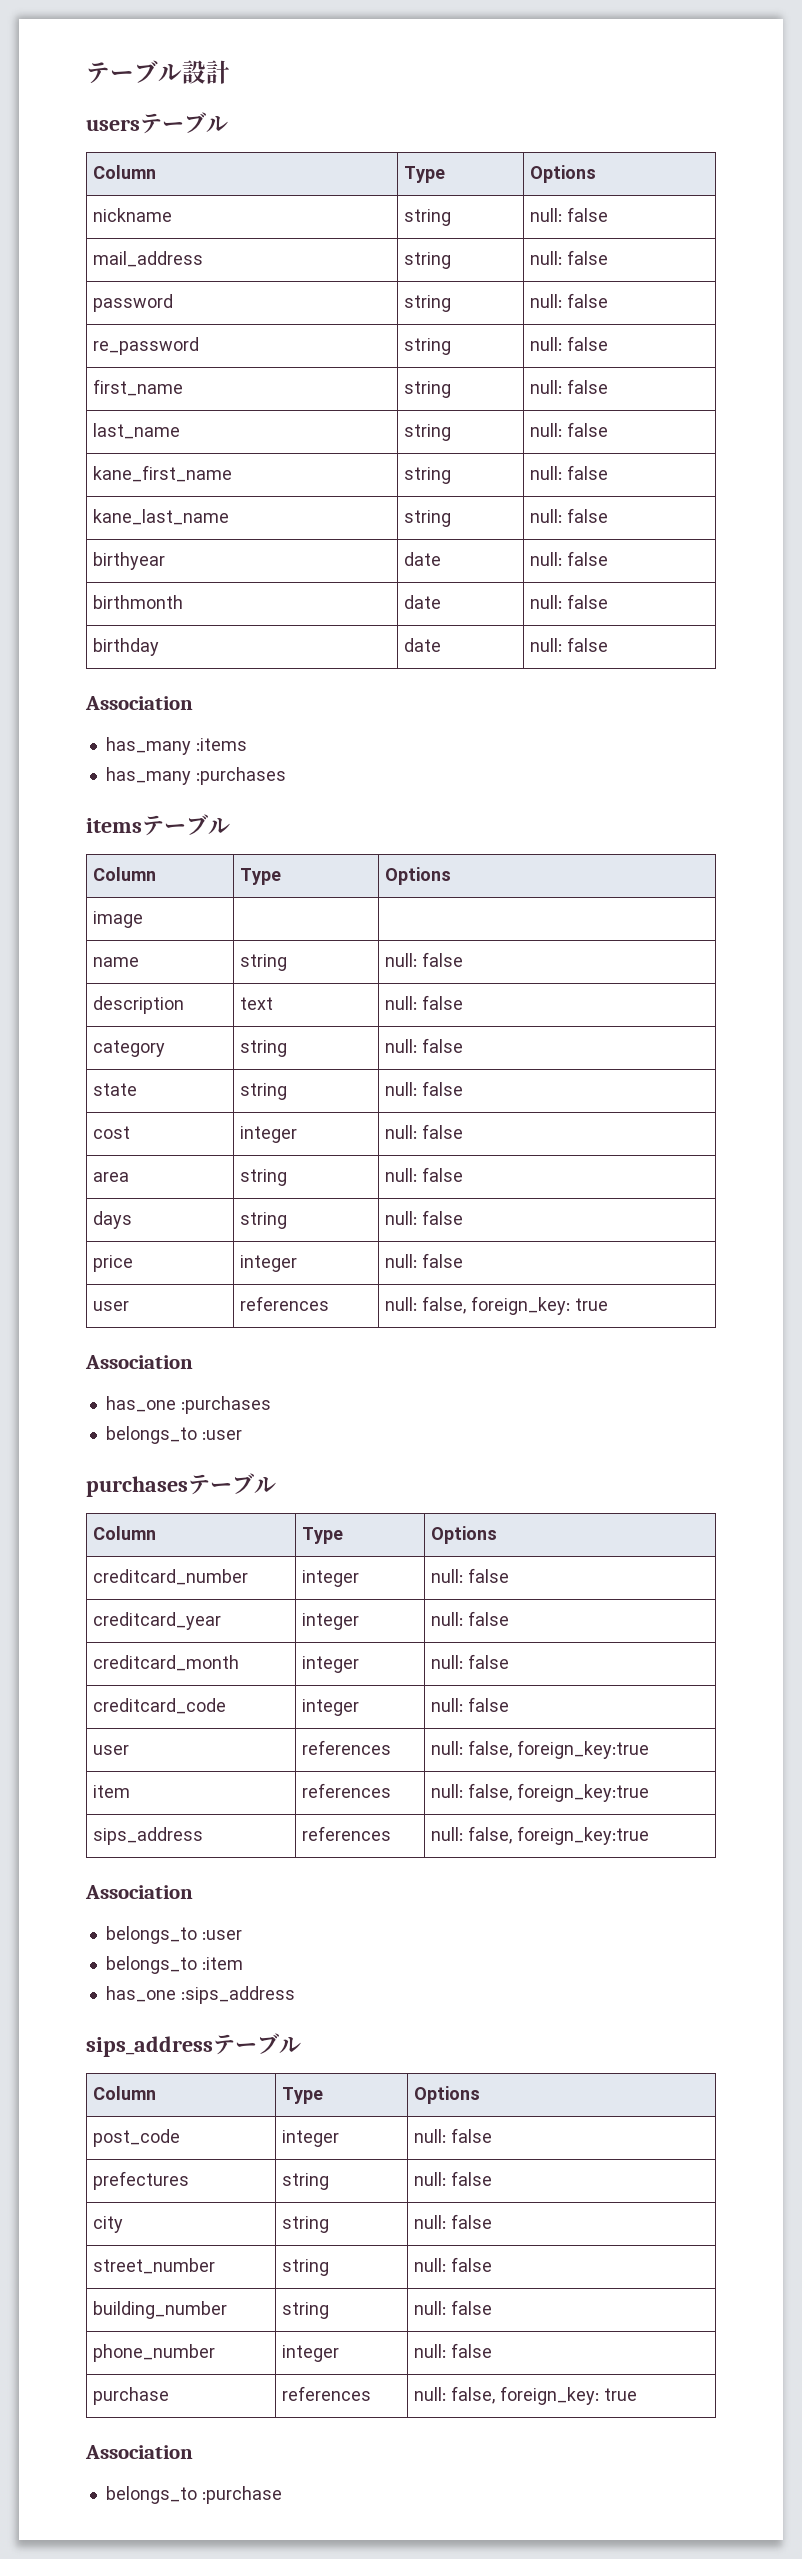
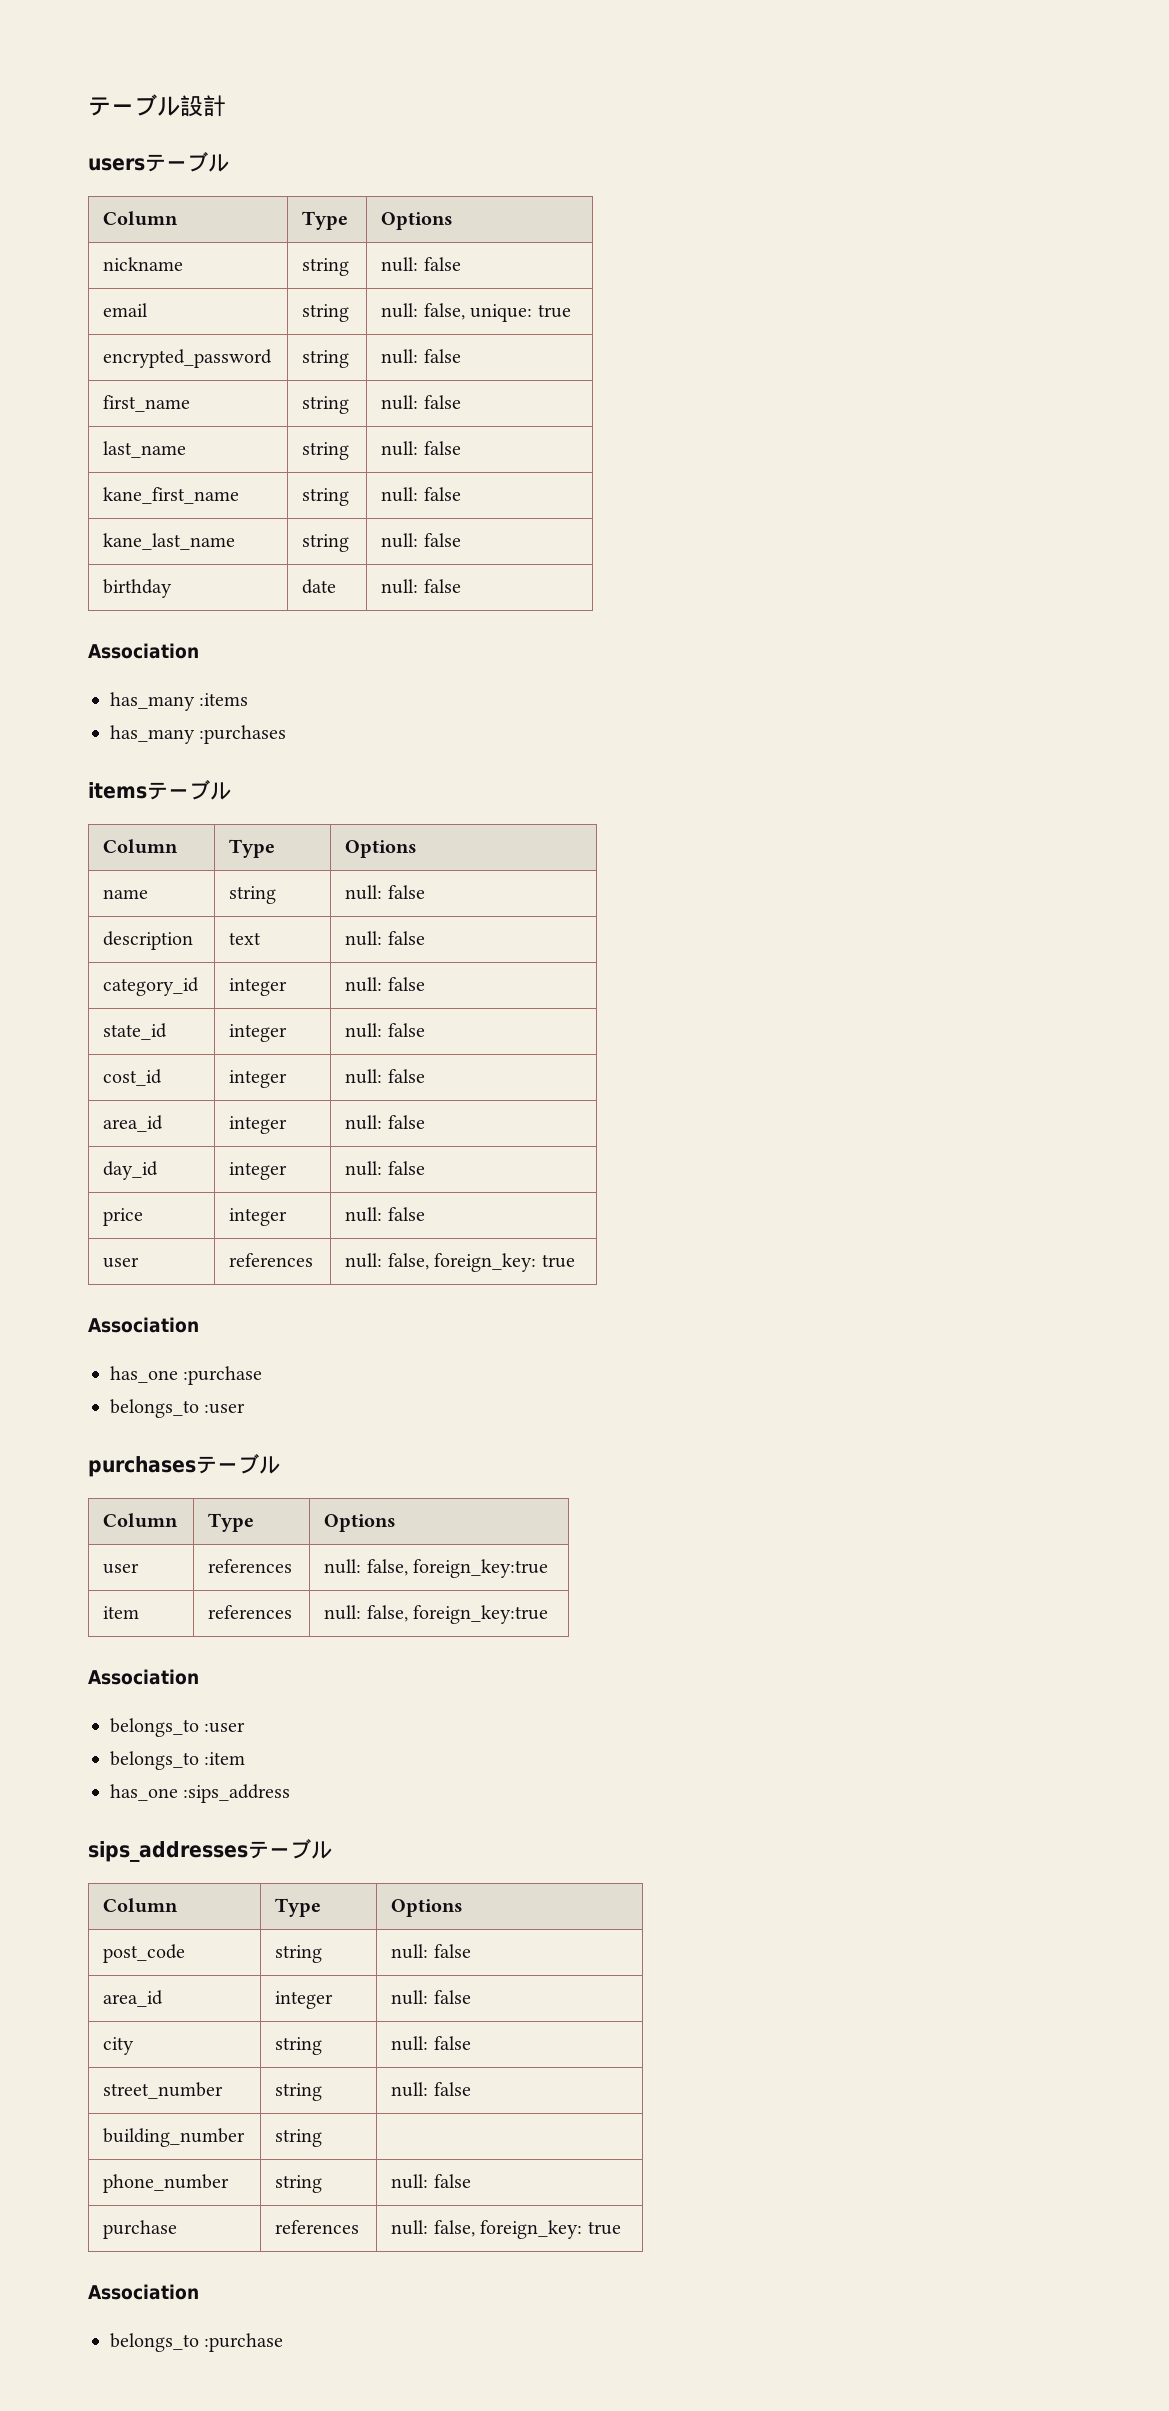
- mail_address | string | null: false
- password | string | null: false
- re_password | string | null: false
+ email | string | null: false, unique: true
+ encrypted_password | string | null: false
- birthyear | date | null: false
- birthmonth | date | null: false
- image | |
- category | string | null: false
- state | string | null: false
- cost | integer | null: false
- area | string | null: false
- days | string | null: false
+ category_id | integer | null: false
+ state_id | integer | null: false
+ cost_id | integer | null: false
+ area_id | integer | null: false
+ day_id | integer | null: false
- has_one :purchases
+ has_one :purchase
- creditcard_number | integer | null: false
- creditcard_year | integer | null: false
- creditcard_month | integer | null: false
- creditcard_code | integer | null: false
- sips_address | references | null: false, foreign_key:true
- sips_addressテーブル
+ sips_addressesテーブル
- post_code | integer | null: false
- prefectures | string | null: false
+ post_code | string | null: false
+ area_id | integer | null: false
- building_number | string | null: false
+ building_number | string |
- phone_number | integer | null: false
+ phone_number | string | null: false

